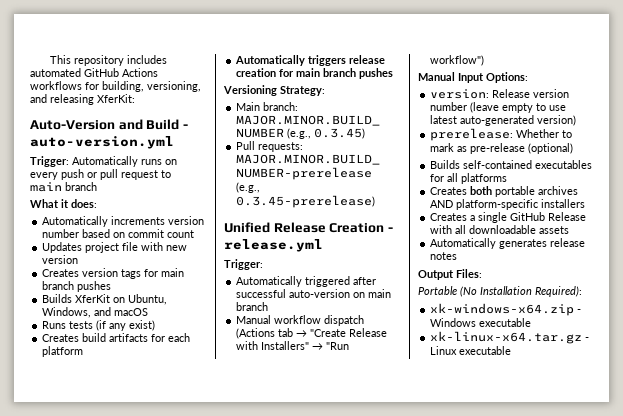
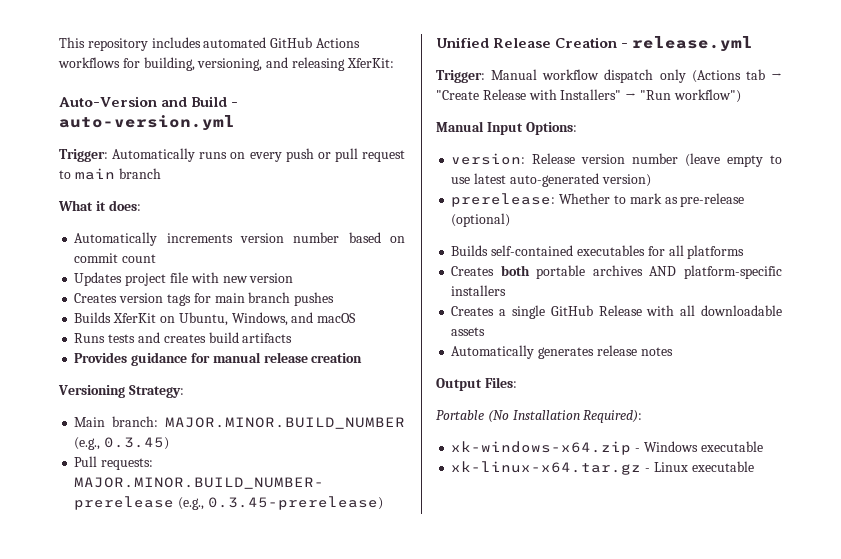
- Runs tests (if any exist)
- Creates build artifacts for each platform
- Automatically triggers release creation for main branch pushes
+ Runs tests and creates build artifacts
+ Provides guidance for manual release creation
  Unified Release Creation - release.yml
- Trigger:
- Automatically triggered after successful auto-version on main branch
- Manual workflow dispatch (Actions tab → "Create Release with Installers" → "Run workflow")
+ Trigger: Manual workflow dispatch only (Actions tab → "Create Release with Installers" → "Run workflow")

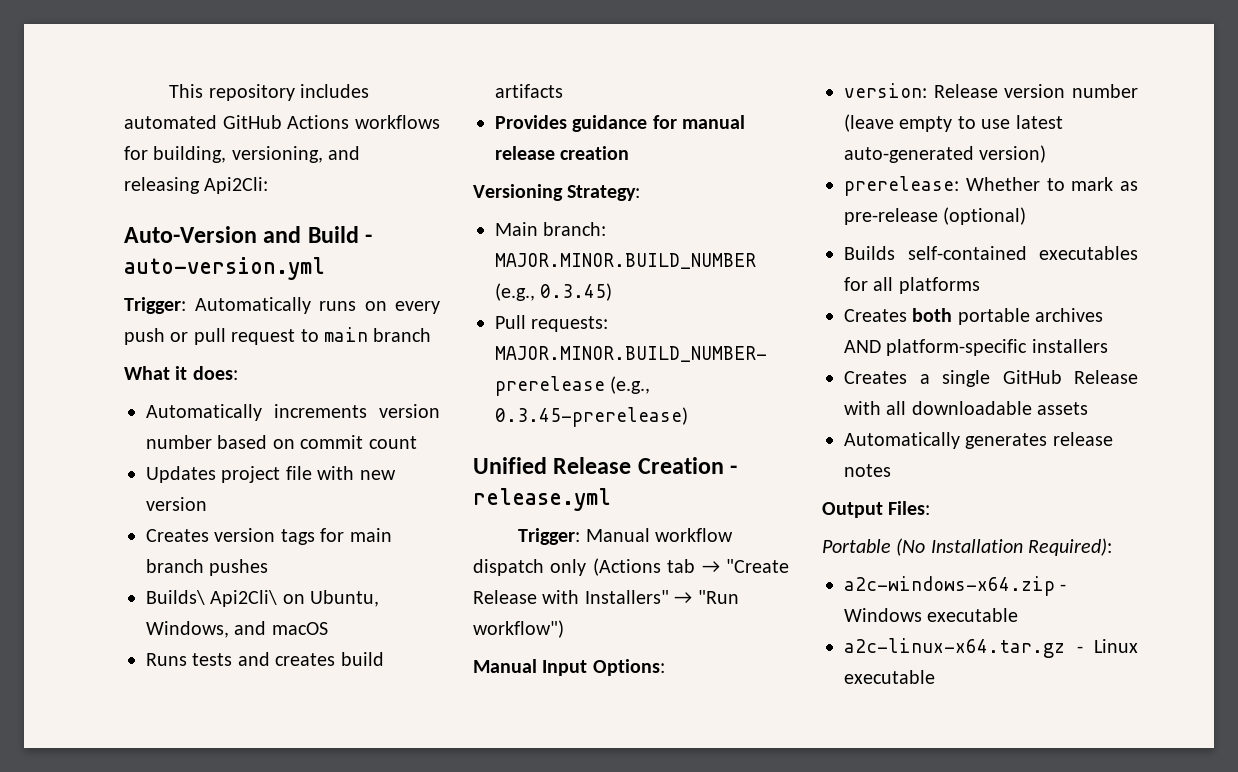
- This repository includes automated GitHub Actions workflows for building, versioning, and releasing XferKit:
+ This repository includes automated GitHub Actions workflows for building, versioning, and releasing Api2Cli:
- Builds XferKit on Ubuntu, Windows, and macOS
+ Builds\ Api2Cli\ on Ubuntu, Windows, and macOS
- xk-windows-x64.zip - Windows executable
+ a2c-windows-x64.zip - Windows executable
- xk-linux-x64.tar.gz - Linux executable
+ a2c-linux-x64.tar.gz - Linux executable

